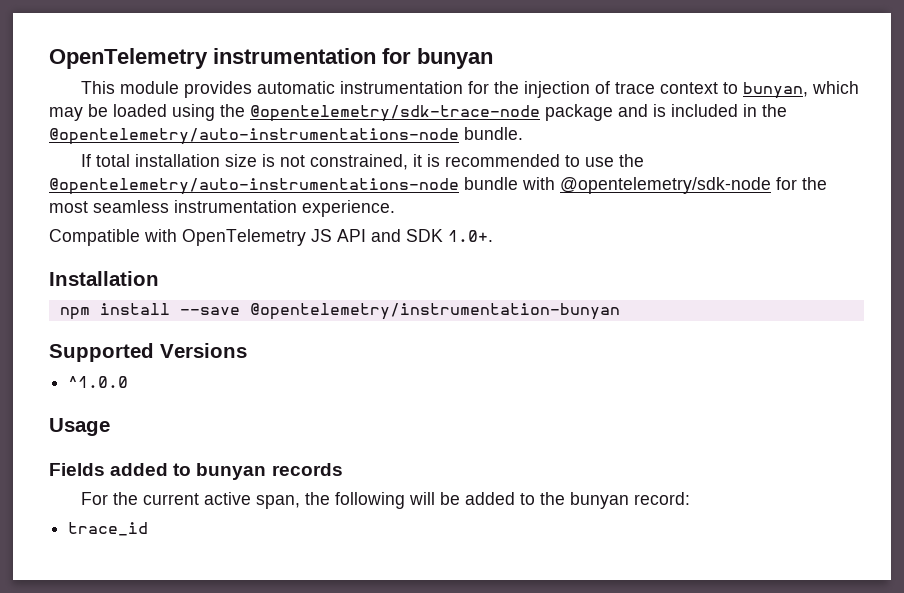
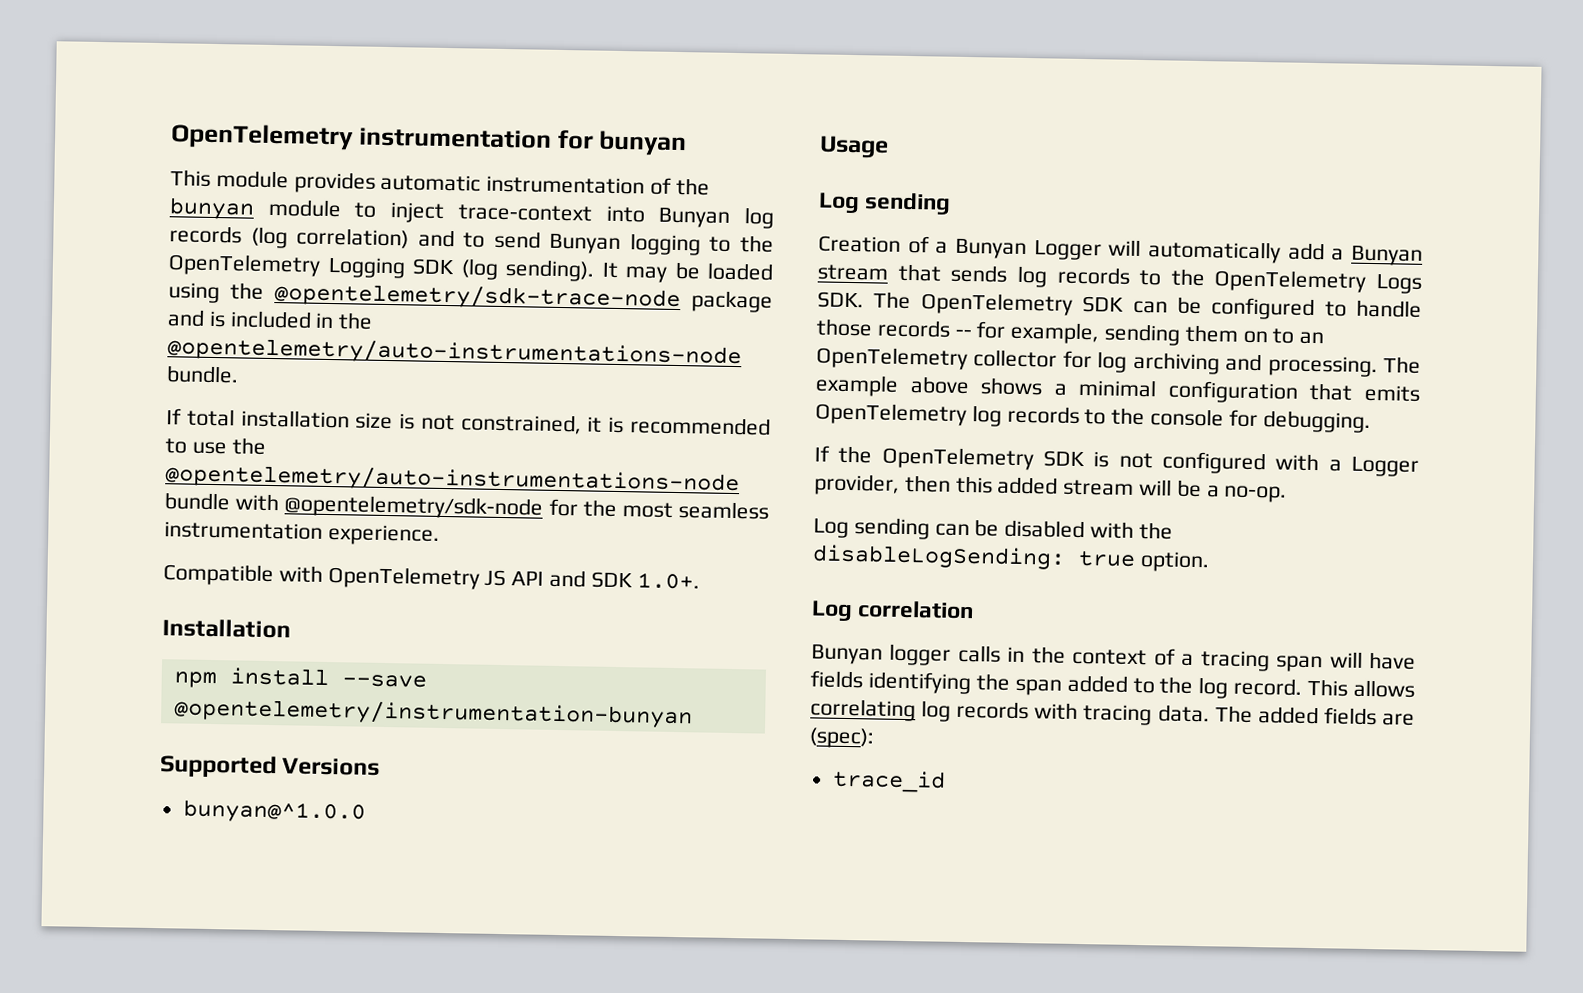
- This module provides automatic instrumentation for the injection of trace context to bunyan, which may be loaded using the @opentelemetry/sdk-trace-node package and is included in the @opentelemetry/auto-instrumentations-node bundle.
+ This module provides automatic instrumentation of the bunyan module to inject trace-context into Bunyan log records (log correlation) and to send Bunyan logging to the OpenTelemetry Logging SDK (log sending). It may be loaded using the @opentelemetry/sdk-trace-node package and is included in the @opentelemetry/auto-instrumentations-node bundle.
- ^1.0.0
+ bunyan@^1.0.0
  Usage
- Fields added to bunyan records
- For the current active span, the following will be added to the bunyan record:
+ Log sending
+ Creation of a Bunyan Logger will automatically add a Bunyan stream that sends log records to the OpenTelemetry Logs SDK. The OpenTelemetry SDK can be configured to handle those records -- for example, sending them on to an OpenTelemetry collector for log archiving and processing. The example above shows a minimal configuration that emits OpenTelemetry log records to the console for debugging.
+ If the OpenTelemetry SDK is not configured with a Logger provider, then this added stream will be a no-op.
+ Log sending can be disabled with the disableLogSending: true option.
+ Log correlation
+ Bunyan logger calls in the context of a tracing span will have fields identifying the span added to the log record. This allows correlating log records with tracing data. The added fields are (spec):

